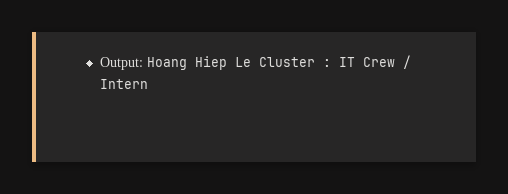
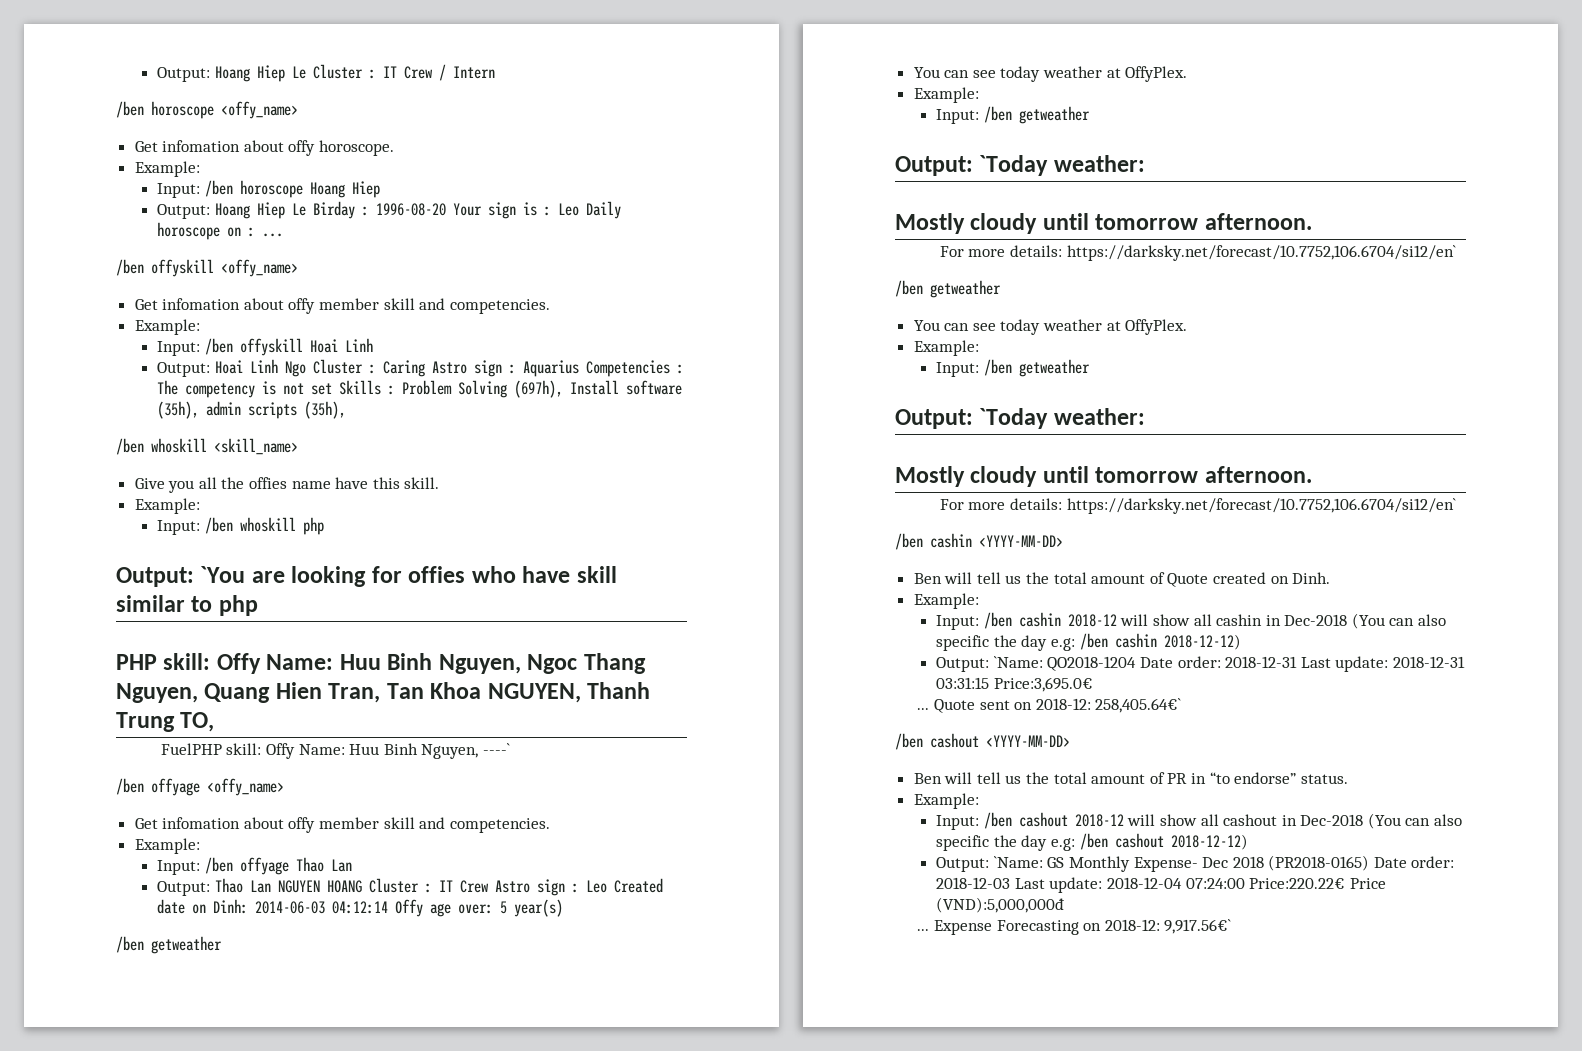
+ /ben horoscope <offy_name>
+ Get infomation about offy horoscope.
+ Example:
+ Input: /ben horoscope Hoang Hiep
+ Output: Hoang Hiep Le Birday : 1996-08-20 Your sign is : Leo Daily horoscope on : ...
+ /ben offyskill <offy_name>
+ Get infomation about offy member skill and competencies.
+ Example:
+ Input: /ben offyskill Hoai Linh
+ Output: Hoai Linh Ngo Cluster : Caring Astro sign : Aquarius Competencies : The competency is not set Skills : Problem Solving (697h), Install software (35h), admin scripts (35h),
+ /ben whoskill <skill_name>
+ Give you all the offies name have this skill.
+ Example:
+ Input: /ben whoskill php
+ Output: `You are looking for offies who have skill similar to php
+ PHP skill: Offy Name: Huu Binh Nguyen, Ngoc Thang Nguyen, Quang Hien Tran, Tan Khoa NGUYEN, Thanh Trung TO,
+ FuelPHP skill: Offy Name: Huu Binh Nguyen, ----`
+ /ben offyage <offy_name>
+ Get infomation about offy member skill and competencies.
+ Example:
+ Input: /ben offyage Thao Lan
+ Output: Thao Lan NGUYEN HOANG Cluster : IT Crew Astro sign : Leo Created date on Dinh: 2014-06-03 04:12:14 Offy age over: 5 year(s)
+ /ben getweather
+ You can see today weather at OffyPlex.
+ Example:
+ Input: /ben getweather
+ Output: `Today weather:
+ Mostly cloudy until tomorrow afternoon.
+ For more details: https://darksky.net/forecast/10.7752,106.6704/si12/en`
+ /ben getweather
+ You can see today weather at OffyPlex.
+ Example:
+ Input: /ben getweather
+ Output: `Today weather:
+ Mostly cloudy until tomorrow afternoon.
+ For more details: https://darksky.net/forecast/10.7752,106.6704/si12/en`
+ /ben cashin <YYYY-MM-DD>
+ Ben will tell us the total amount of Quote created on Dinh.
+ Example:
+ Input: /ben cashin 2018-12 will show all cashin in Dec-2018 (You can also specific the day e.g: /ben cashin 2018-12-12)
+ Output: `Name: QO2018-1204 Date order: 2018-12-31 Last update: 2018-12-31 03:31:15 Price:3,695.0€
+ ... Quote sent on 2018-12: 258,405.64€`
+ /ben cashout <YYYY-MM-DD>
+ Ben will tell us the total amount of PR in “to endorse” status.
+ Example:
+ Input: /ben cashout 2018-12 will show all cashout in Dec-2018 (You can also specific the day e.g: /ben cashout 2018-12-12)
+ Output: `Name: GS Monthly Expense- Dec 2018 (PR2018-0165) Date order: 2018-12-03 Last update: 2018-12-04 07:24:00 Price:220.22€ Price (VND):5,000,000đ
+ ... Expense Forecasting on 2018-12: 9,917.56€`

